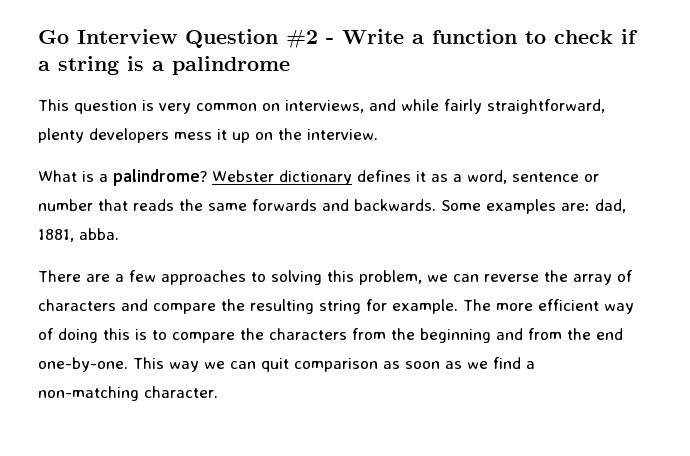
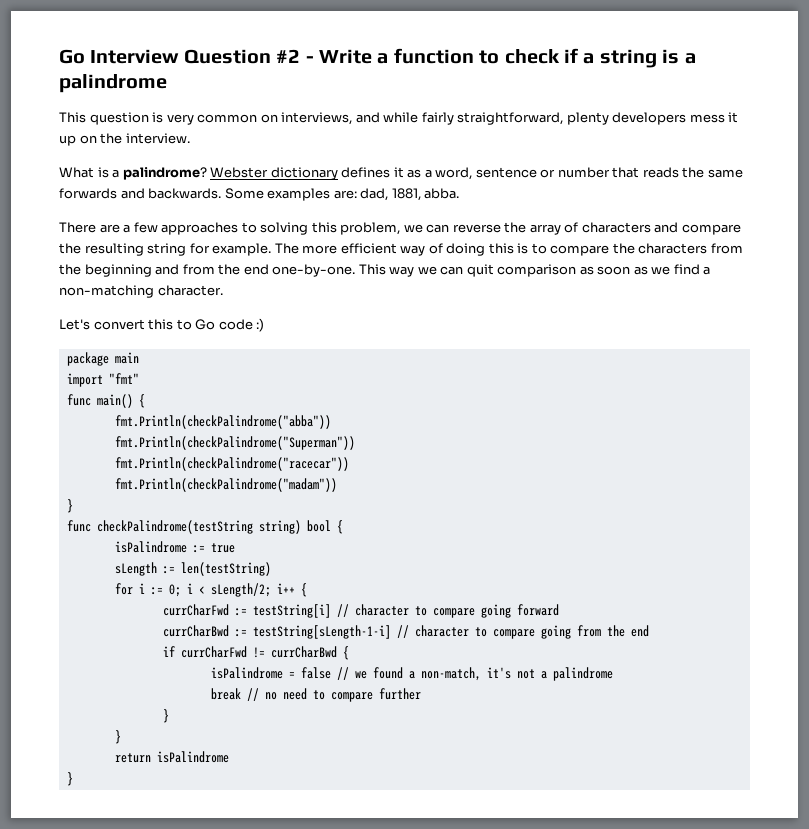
+ Let's convert this to Go code :)
+ package main
+ import "fmt"
+ func main() {
+ fmt.Println(checkPalindrome("abba"))
+ fmt.Println(checkPalindrome("Superman"))
+ fmt.Println(checkPalindrome("racecar"))
+ fmt.Println(checkPalindrome("madam"))
+ }
+ func checkPalindrome(testString string) bool {
+ isPalindrome := true
+ sLength := len(testString)
+ for i := 0; i < sLength/2; i++ {
+ currCharFwd := testString[i] // character to compare going forward
+ currCharBwd := testString[sLength-1-i] // character to compare going from the end
+ if currCharFwd != currCharBwd {
+ isPalindrome = false // we found a non-match, it's not a palindrome
+ break // no need to compare further
+ }
+ }
+ return isPalindrome
+ }

